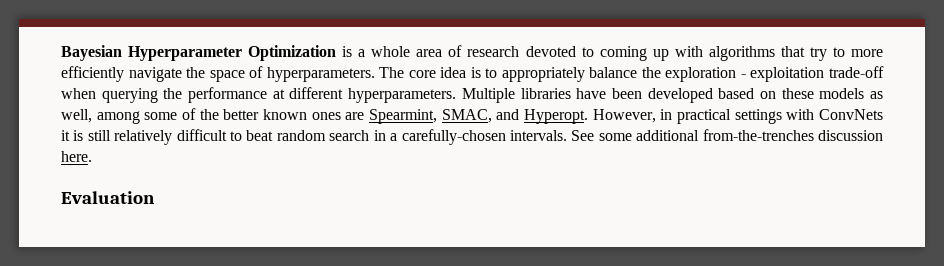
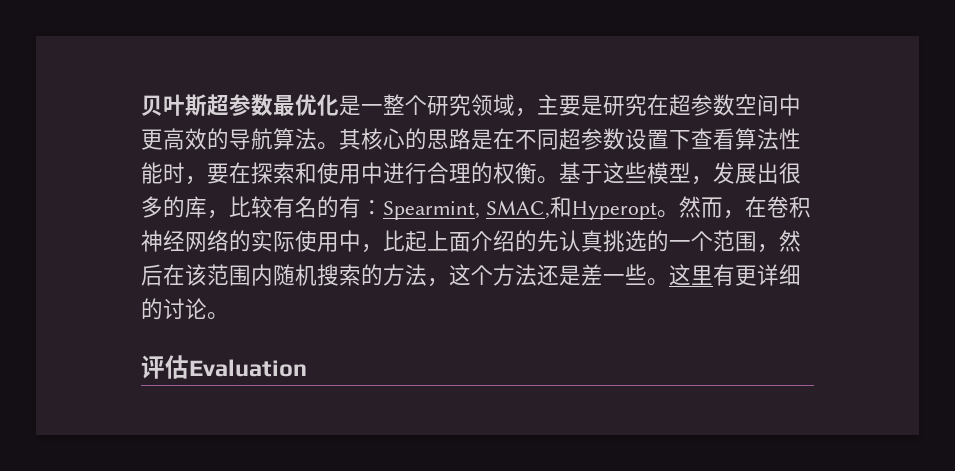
- Bayesian Hyperparameter Optimization is a whole area of research devoted to coming up with algorithms that try to more efficiently navigate the space of hyperparameters. The core idea is to appropriately balance the exploration - exploitation trade-off when querying the performance at different hyperparameters. Multiple libraries have been developed based on these models as well, among some of the better known ones are Spearmint, SMAC, and Hyperopt. However, in practical settings with ConvNets it is still relatively difficult to beat random search in a carefully-chosen intervals. See some additional from-the-trenches discussion here.
- Evaluation
+ 贝叶斯超参数最优化是一整个研究领域，主要是研究在超参数空间中更高效的导航算法。其核心的思路是在不同超参数设置下查看算法性能时，要在探索和使用中进行合理的权衡。基于这些模型，发展出很多的库，比较有名的有：Spearmint, SMAC,和Hyperopt。然而，在卷积神经网络的实际使用中，比起上面介绍的先认真挑选的一个范围，然后在该范围内随机搜索的方法，这个方法还是差一些。这里有更详细的讨论。
+ 评估Evaluation

